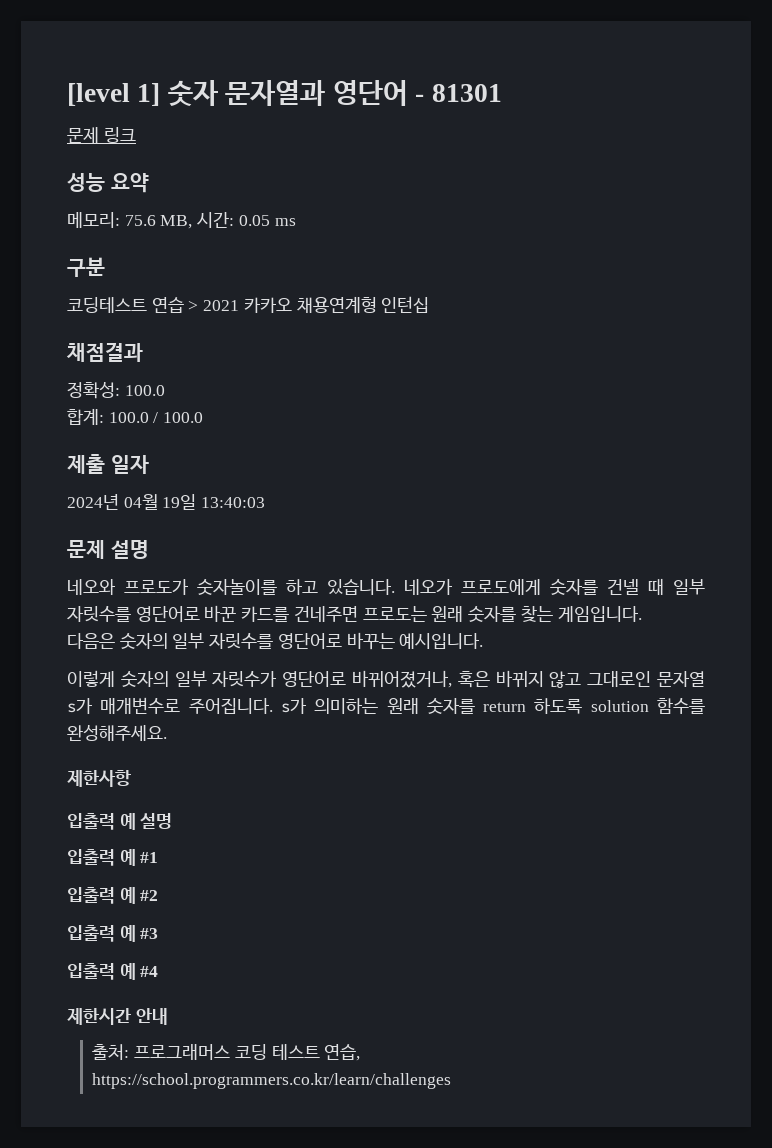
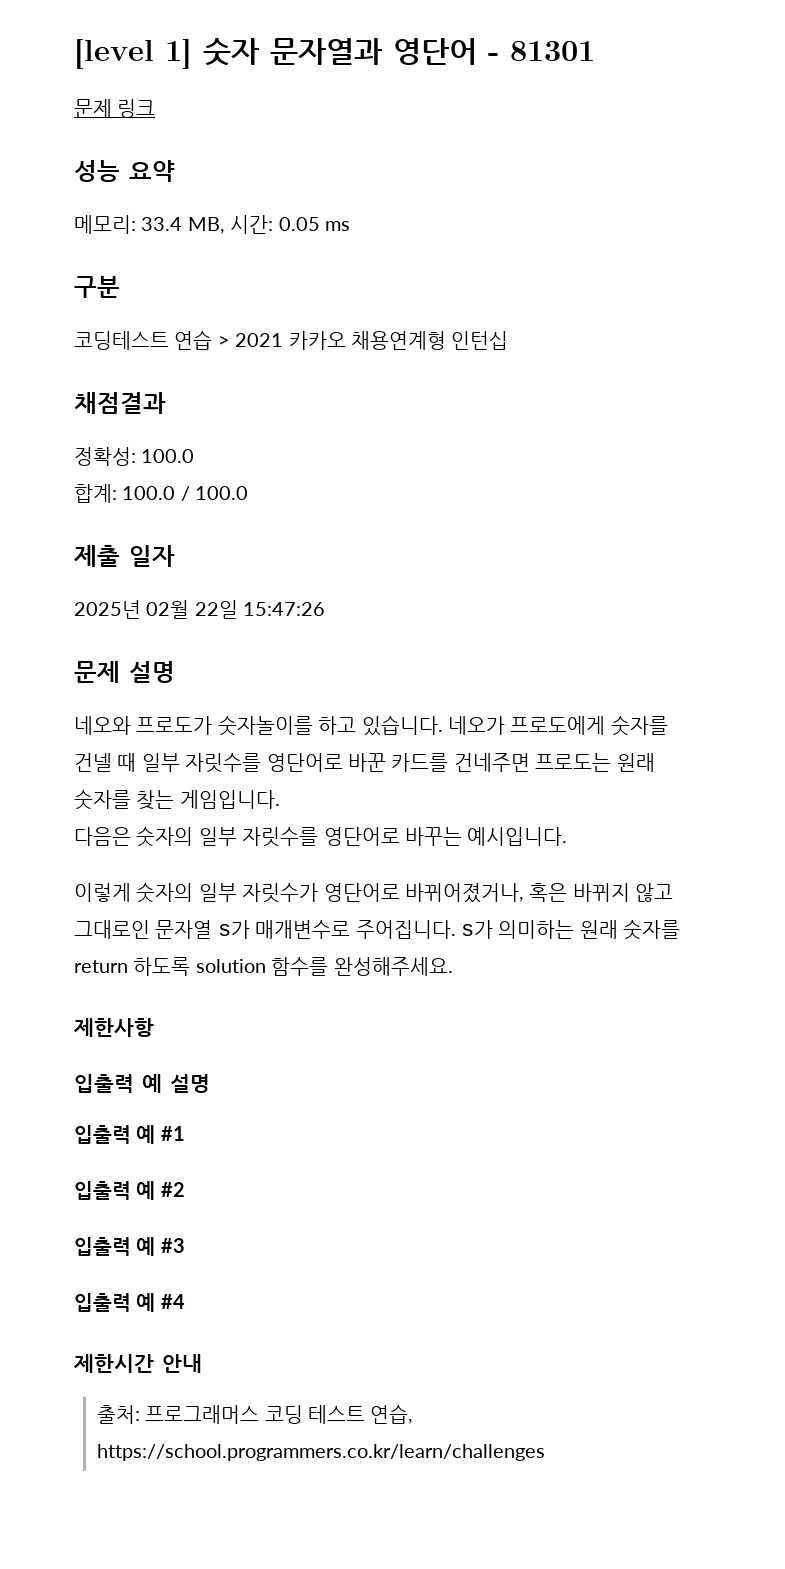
- 메모리: 75.6 MB, 시간: 0.05 ms
+ 메모리: 33.4 MB, 시간: 0.05 ms
- 2024년 04월 19일 13:40:03
+ 2025년 02월 22일 15:47:26

